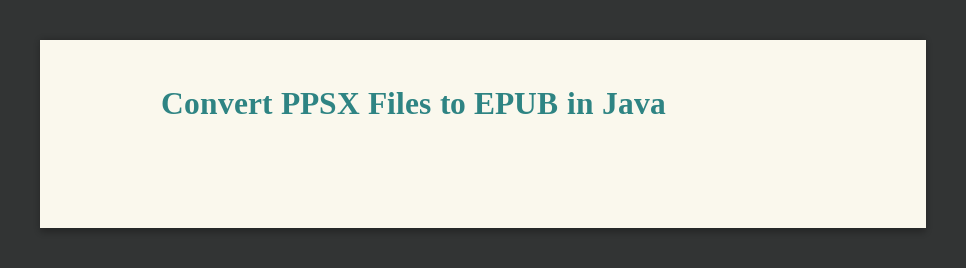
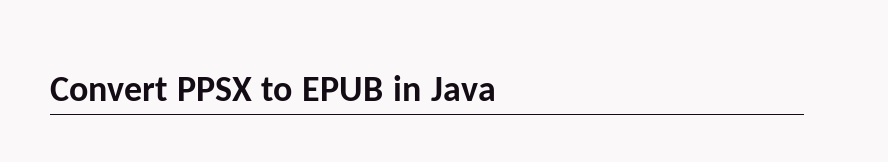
- Convert PPSX Files to EPUB in Java
+ Convert PPSX to EPUB in Java

